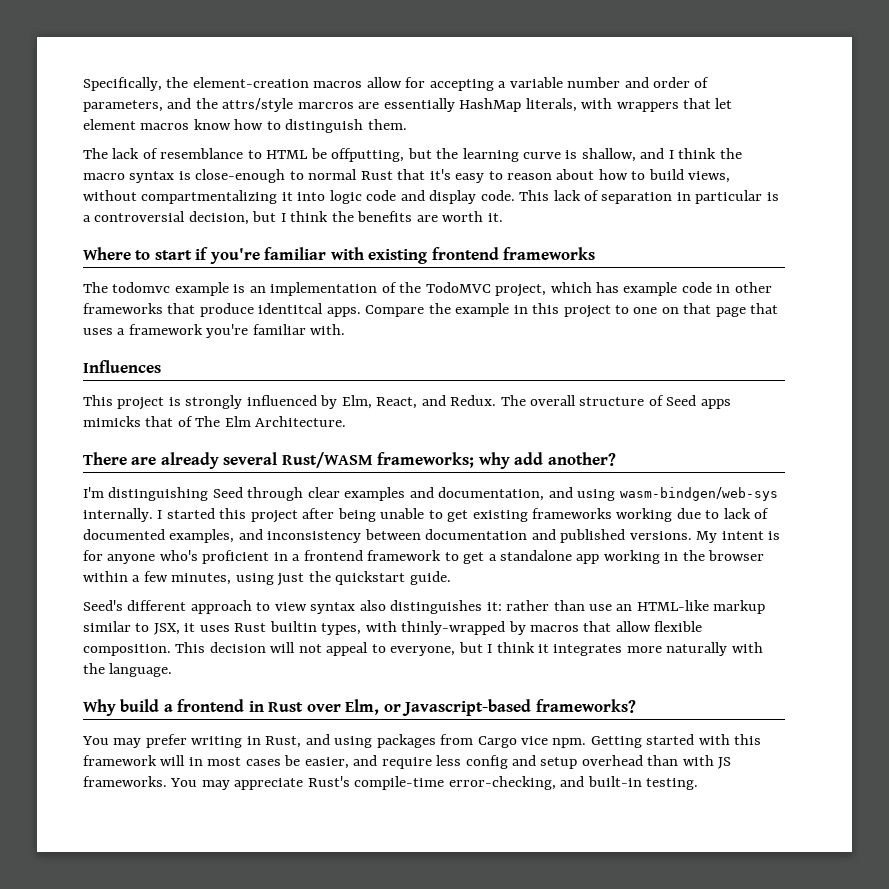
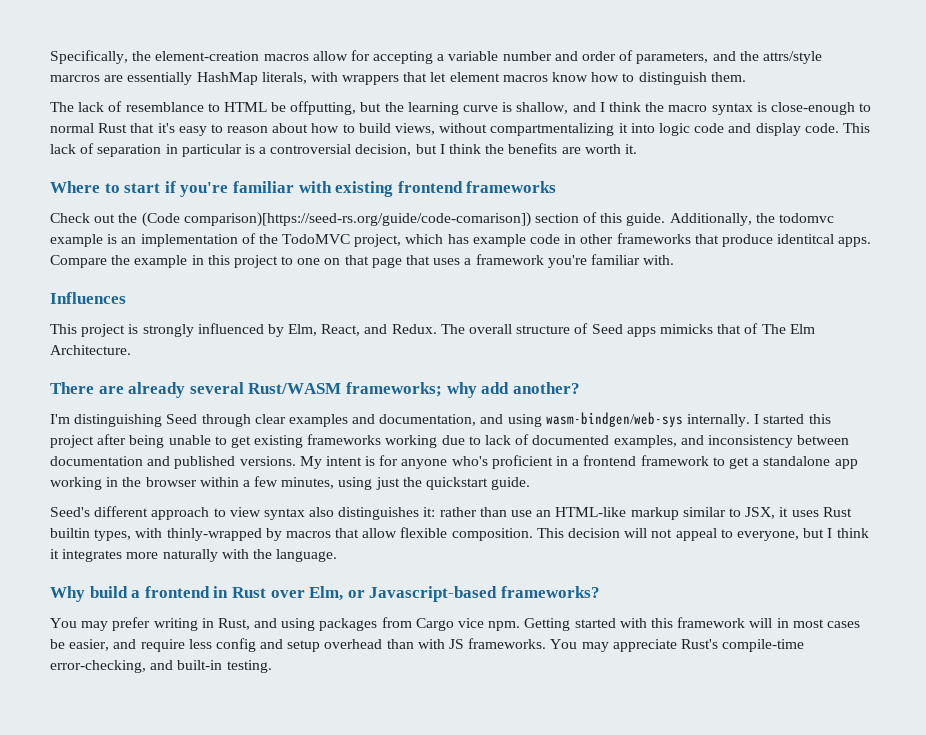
- The todomvc example is an implementation of the TodoMVC project, which has example code in other frameworks that produce identitcal apps.
+ Check out the (Code comparison)[https://seed-rs.org/guide/code-comarison]) section of this guide. Additionally, the todomvc example is an implementation of the TodoMVC project, which has example code in other frameworks that produce identitcal apps.

